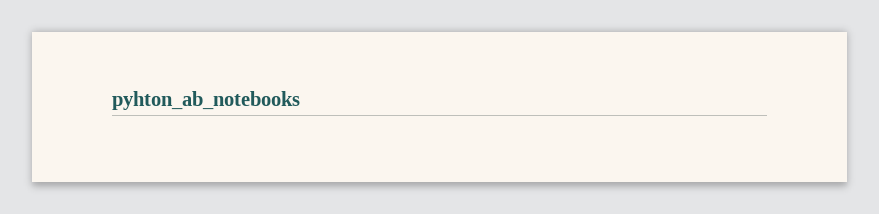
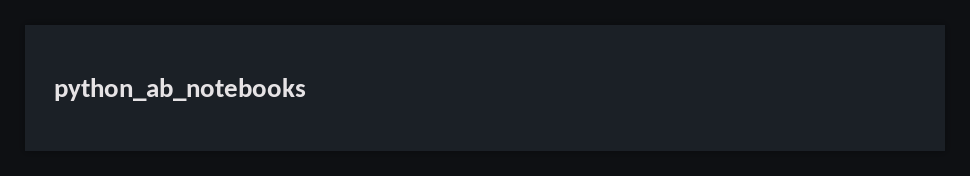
- pyhton_ab_notebooks
+ python_ab_notebooks

